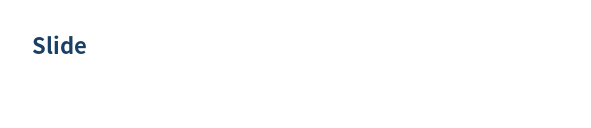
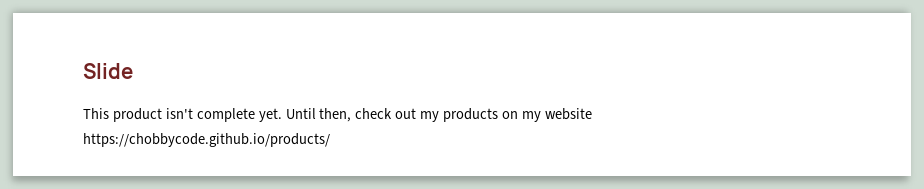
+ This product isn't complete yet. Until then, check out my products on my website https://chobbycode.github.io/products/

